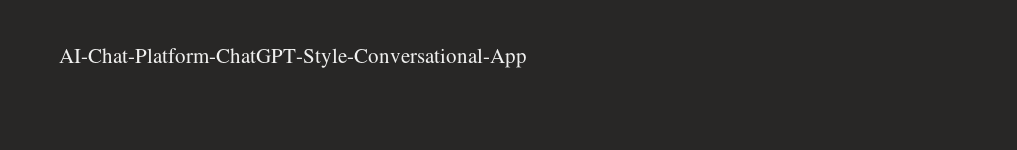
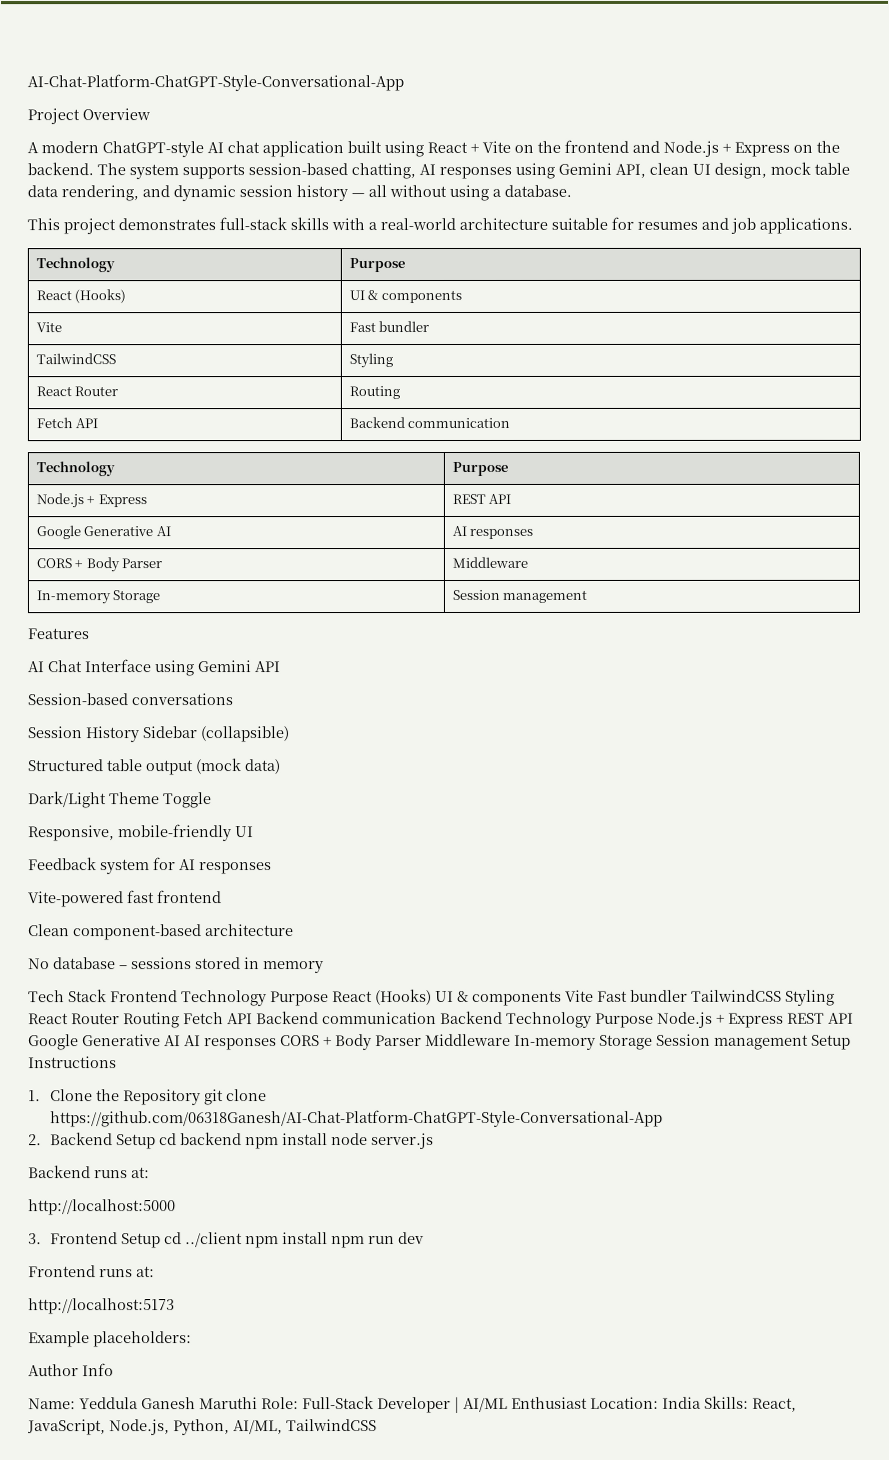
+ Project Overview
+ A modern ChatGPT-style AI chat application built using React + Vite on the frontend and Node.js + Express on the backend. The system supports session-based chatting, AI responses using Gemini API, clean UI design, mock table data rendering, and dynamic session history — all without using a database.
+ This project demonstrates full-stack skills with a real-world architecture suitable for resumes and job applications.
+ Technology | Purpose
+ React (Hooks) | UI & components
+ Vite | Fast bundler
+ TailwindCSS | Styling
+ React Router | Routing
+ Fetch API | Backend communication
+ Technology | Purpose
+ Node.js + Express | REST API
+ Google Generative AI | AI responses
+ CORS + Body Parser | Middleware
+ In-memory Storage | Session management
+ Features
+ AI Chat Interface using Gemini API
+ Session-based conversations
+ Session History Sidebar (collapsible)
+ Structured table output (mock data)
+ Dark/Light Theme Toggle
+ Responsive, mobile-friendly UI
+ Feedback system for AI responses
+ Vite-powered fast frontend
+ Clean component-based architecture
+ No database – sessions stored in memory
+ Tech Stack Frontend Technology Purpose React (Hooks) UI & components Vite Fast bundler TailwindCSS Styling React Router Routing Fetch API Backend communication Backend Technology Purpose Node.js + Express REST API Google Generative AI AI responses CORS + Body Parser Middleware In-memory Storage Session management Setup Instructions
+ 1. Clone the Repository git clone https://github.com/06318Ganesh/AI-Chat-Platform-ChatGPT-Style-Conversational-App
+ 2. Backend Setup cd backend npm install node server.js
+ Backend runs at:
+ http://localhost:5000
+ 3. Frontend Setup cd ../client npm install npm run dev
+ Frontend runs at:
+ http://localhost:5173
+ Example placeholders:
+ Author Info
+ Name: Yeddula Ganesh Maruthi Role: Full-Stack Developer | AI/ML Enthusiast Location: India Skills: React, JavaScript, Node.js, Python, AI/ML, TailwindCSS

